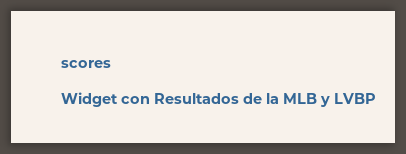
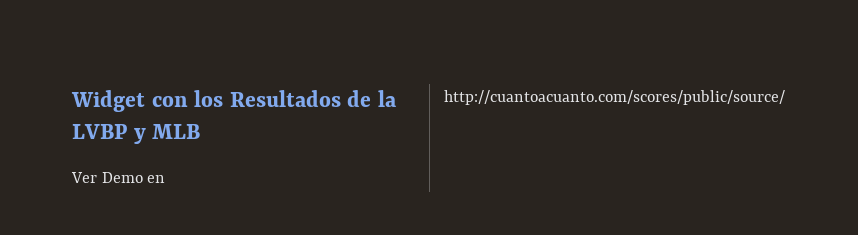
- scores
- Widget con Resultados de la MLB y LVBP
+ Widget con los Resultados de la LVBP y MLB
+ Ver Demo en http://cuantoacuanto.com/scores/public/source/

